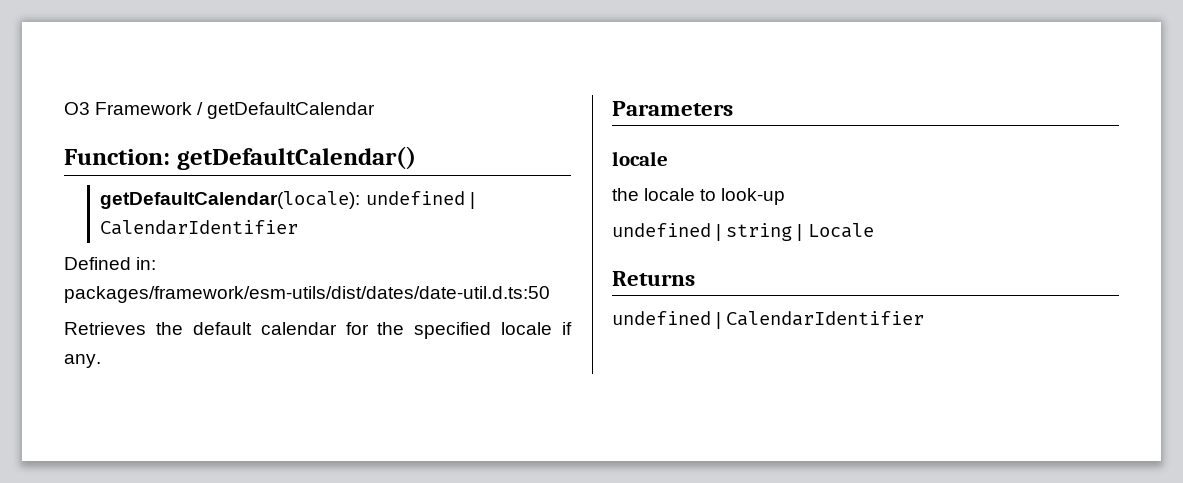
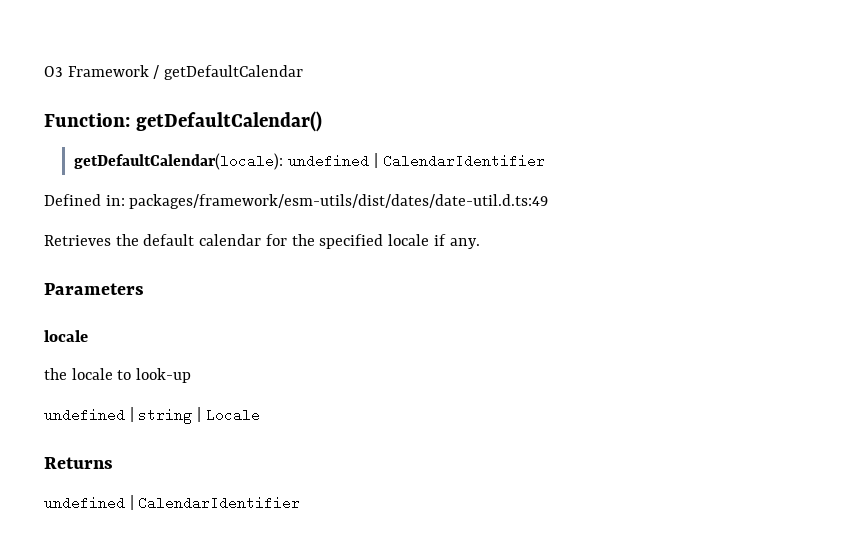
- Defined in: packages/framework/esm-utils/dist/dates/date-util.d.ts:50
+ Defined in: packages/framework/esm-utils/dist/dates/date-util.d.ts:49

